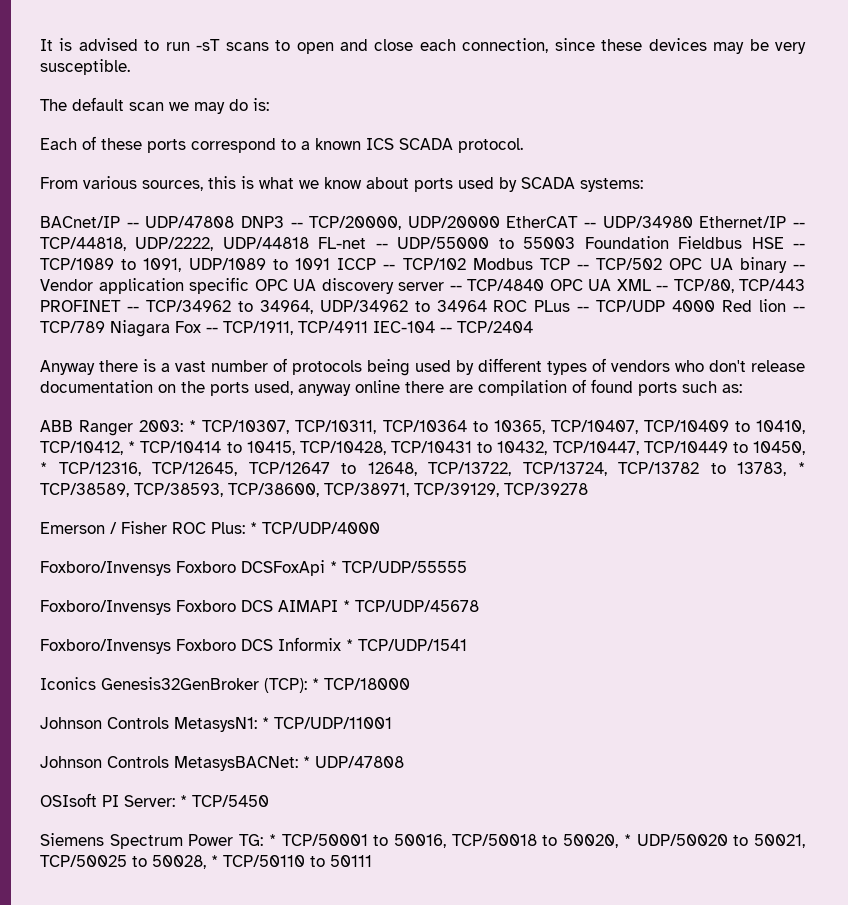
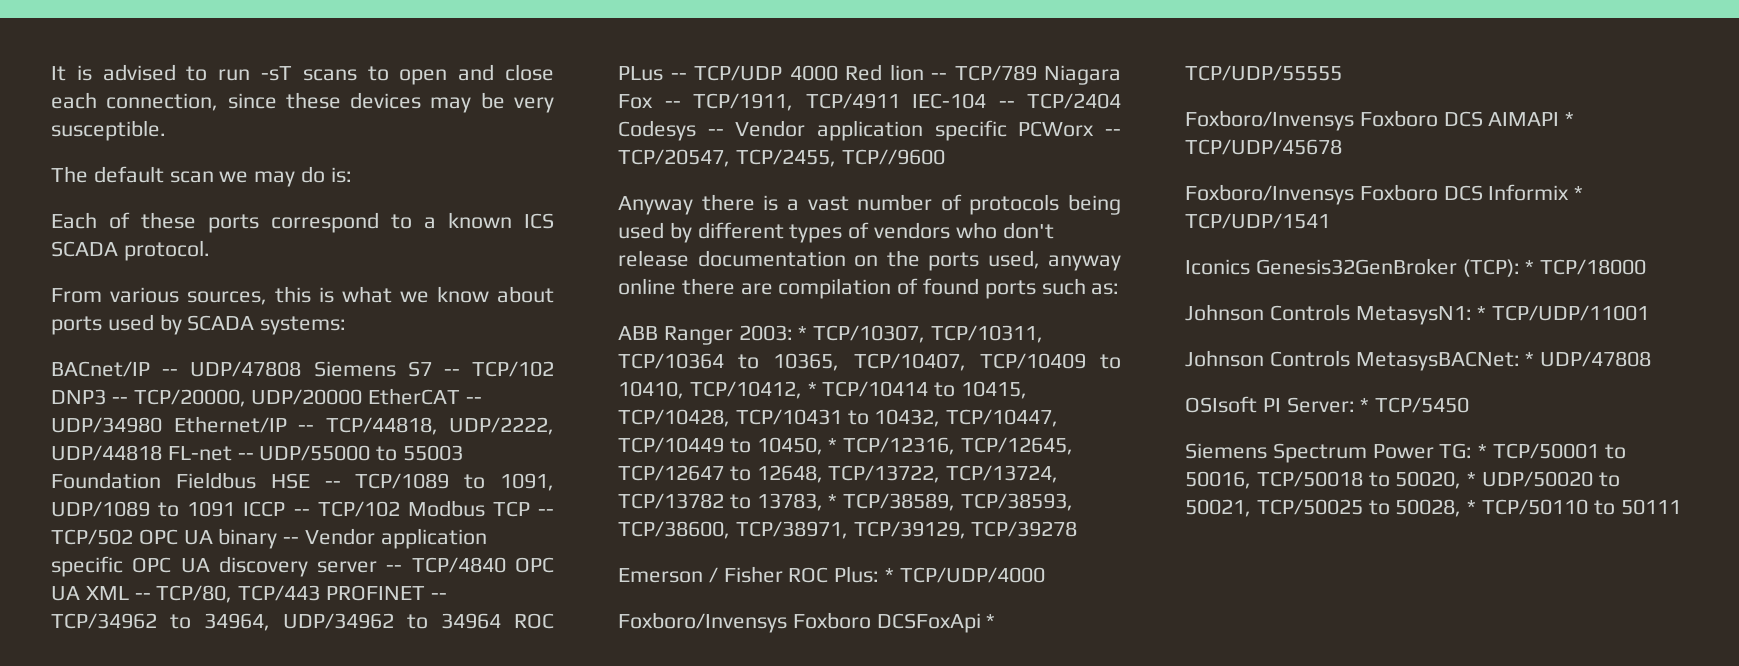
- BACnet/IP -- UDP/47808 DNP3 -- TCP/20000, UDP/20000 EtherCAT -- UDP/34980 Ethernet/IP -- TCP/44818, UDP/2222, UDP/44818 FL-net -- UDP/55000 to 55003 Foundation Fieldbus HSE -- TCP/1089 to 1091, UDP/1089 to 1091 ICCP -- TCP/102 Modbus TCP -- TCP/502 OPC UA binary -- Vendor application specific OPC UA discovery server -- TCP/4840 OPC UA XML -- TCP/80, TCP/443 PROFINET -- TCP/34962 to 34964, UDP/34962 to 34964 ROC PLus -- TCP/UDP 4000 Red lion -- TCP/789 Niagara Fox -- TCP/1911, TCP/4911 IEC-104 -- TCP/2404
+ BACnet/IP -- UDP/47808 Siemens S7 -- TCP/102 DNP3 -- TCP/20000, UDP/20000 EtherCAT -- UDP/34980 Ethernet/IP -- TCP/44818, UDP/2222, UDP/44818 FL-net -- UDP/55000 to 55003 Foundation Fieldbus HSE -- TCP/1089 to 1091, UDP/1089 to 1091 ICCP -- TCP/102 Modbus TCP -- TCP/502 OPC UA binary -- Vendor application specific OPC UA discovery server -- TCP/4840 OPC UA XML -- TCP/80, TCP/443 PROFINET -- TCP/34962 to 34964, UDP/34962 to 34964 ROC PLus -- TCP/UDP 4000 Red lion -- TCP/789 Niagara Fox -- TCP/1911, TCP/4911 IEC-104 -- TCP/2404 Codesys -- Vendor application specific PCWorx -- TCP/20547, TCP/2455, TCP//9600

